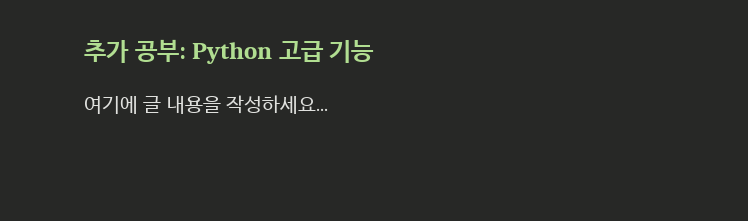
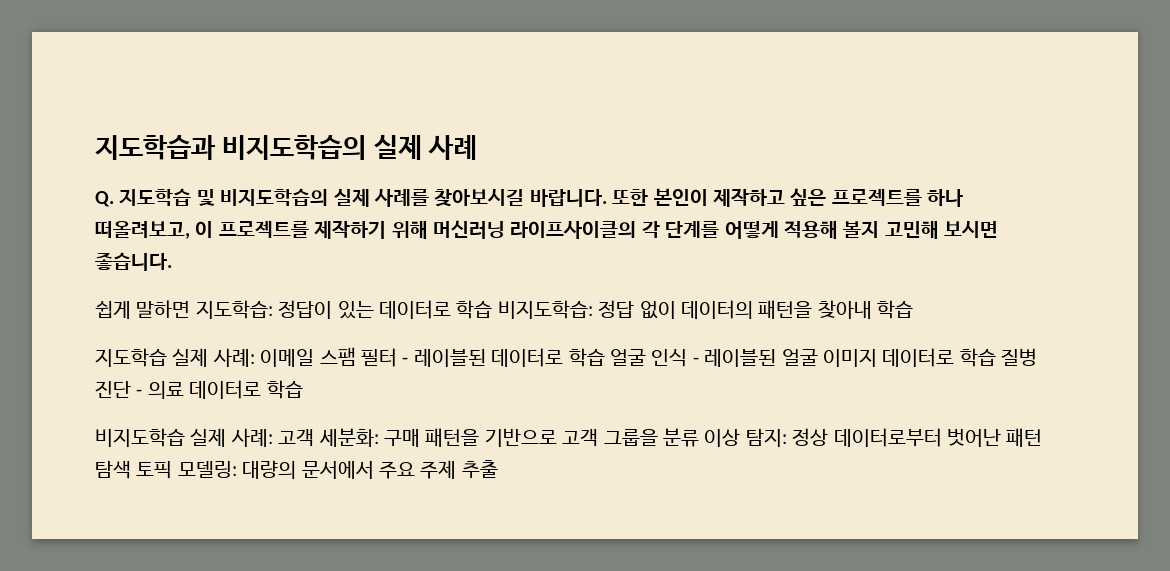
- 추가 공부: Python 고급 기능
- 여기에 글 내용을 작성하세요...
+ 지도학습과 비지도학습의 실제 사례
+ Q. 지도학습 및 비지도학습의 실제 사례를 찾아보시길 바랍니다. 또한 본인이 제작하고 싶은 프로젝트를 하나 떠올려보고, 이 프로젝트를 제작하기 위해 머신러닝 라이프사이클의 각 단계를 어떻게 적용해 볼지 고민해 보시면 좋습니다.
+ 쉽게 말하면 지도학습: 정답이 있는 데이터로 학습 비지도학습: 정답 없이 데이터의 패턴을 찾아내 학습
+ 지도학습 실제 사례: 이메일 스팸 필터 - 레이블된 데이터로 학습 얼굴 인식 - 레이블된 얼굴 이미지 데이터로 학습 질병 진단 - 의료 데이터로 학습
+ 비지도학습 실제 사례: 고객 세분화: 구매 패턴을 기반으로 고객 그룹을 분류 이상 탐지: 정상 데이터로부터 벗어난 패턴 탐색 토픽 모델링: 대량의 문서에서 주요 주제 추출

